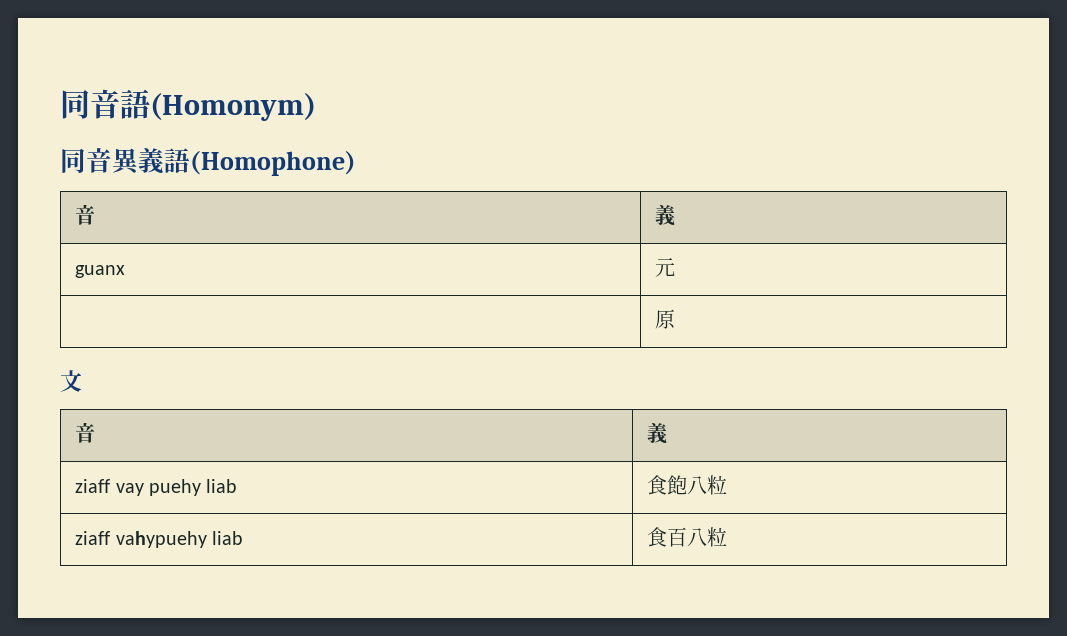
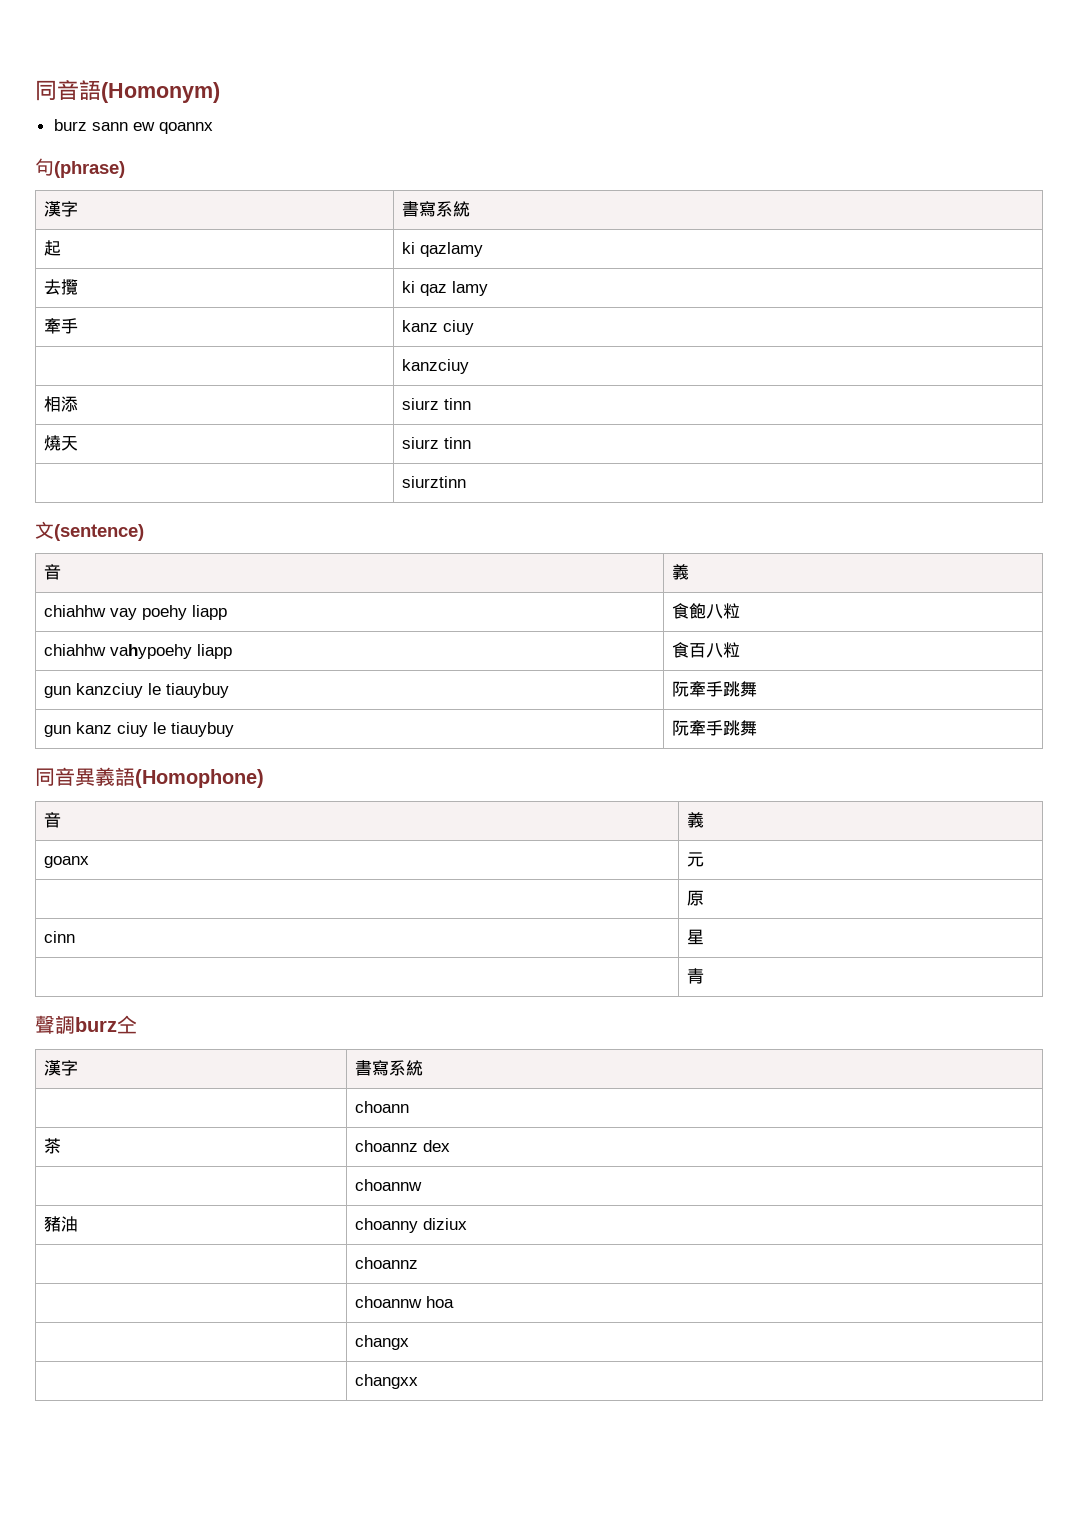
+ burz sann ew qoannx
+ 句(phrase)
+ 漢字 | 書寫系統
+ 起 | ki qazlamy
+ 去攬 | ki qaz lamy
+ 牽手 | kanz ciuy
+ | kanzciuy
+ 相添 | siurz tinn
+ 燒天 | siurz tinn
+ | siurztinn
+ 文(sentence)
+ 音 | 義
+ chiahhw vay poehy liapp | 食飽八粒
+ chiahhw vahypoehy liapp | 食百八粒
+ gun kanzciuy le tiauybuy | 阮牽手跳舞
+ gun kanz ciuy le tiauybuy | 阮牽手跳舞
- guanx | 元
+ goanx | 元
- 文
- 音 | 義
- ziaff vay puehy liab | 食飽八粒
- ziaff vahypuehy liab | 食百八粒
+ cinn | 星
+ | 青
+ 聲調burz仝
+ 漢字 | 書寫系統
+ | choann
+ 茶 | choannz dex
+ | choannw
+ 豬油 | choanny diziux
+ | choannz
+ | choannw hoa
+ | changx
+ | changxx

